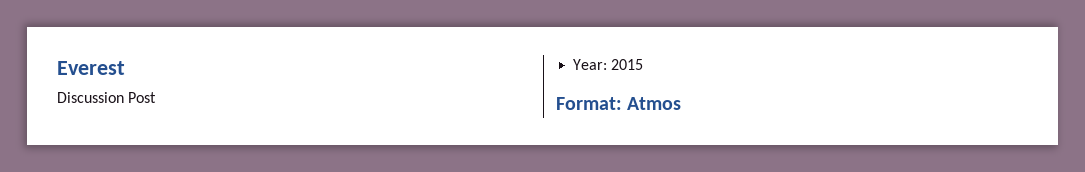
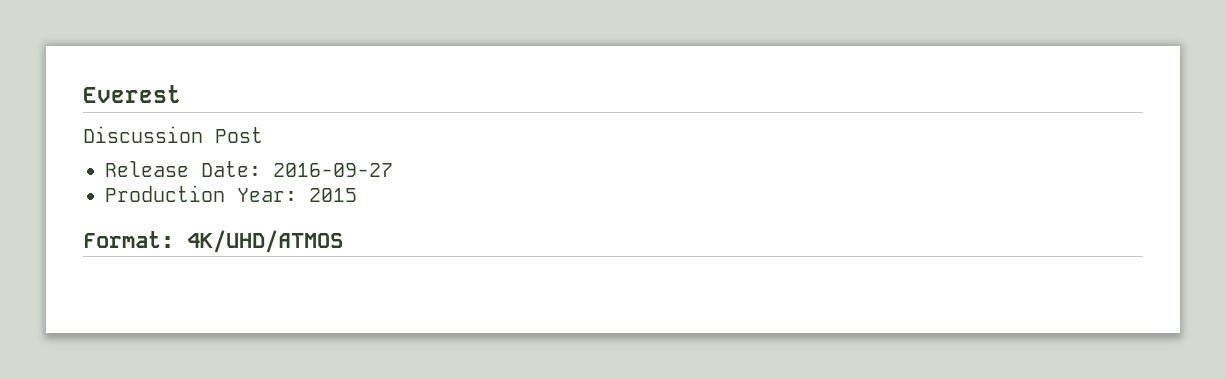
- Year: 2015
+ Release Date: 2016-09-27
+ Production Year: 2015
- Format: Atmos
+ Format: 4K/UHD/ATMOS

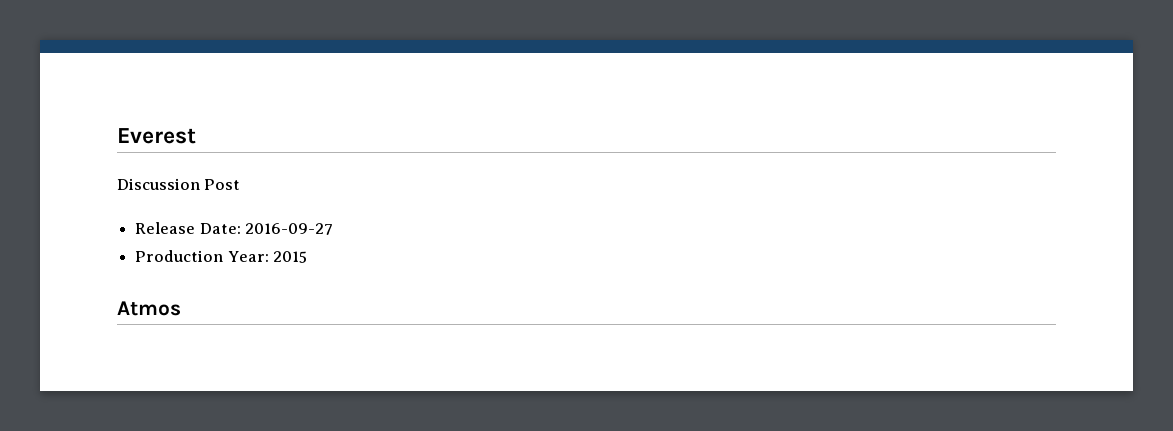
- Format: 4K/UHD/ATMOS
+ Atmos

